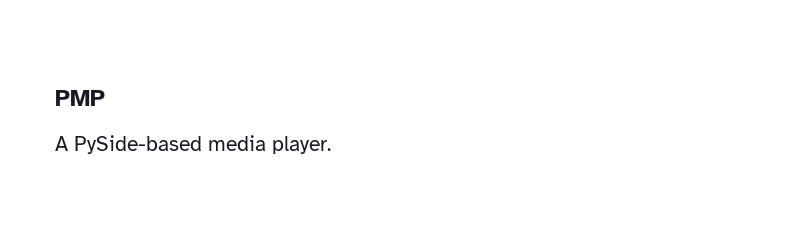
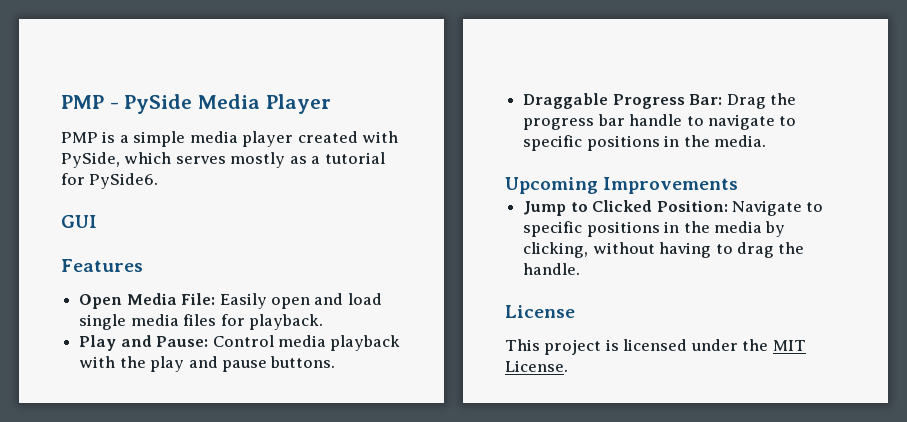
- PMP
- A PySide-based media player.
+ PMP - PySide Media Player
+ PMP is a simple media player created with PySide, which serves mostly as a tutorial for PySide6.
+ GUI
+ Features
+ Open Media File: Easily open and load single media files for playback.
+ Play and Pause: Control media playback with the play and pause buttons.
+ Draggable Progress Bar: Drag the progress bar handle to navigate to specific positions in the media.
+ Upcoming Improvements
+ Jump to Clicked Position: Navigate to specific positions in the media by clicking, without having to drag the handle.
+ License
+ This project is licensed under the MIT License.

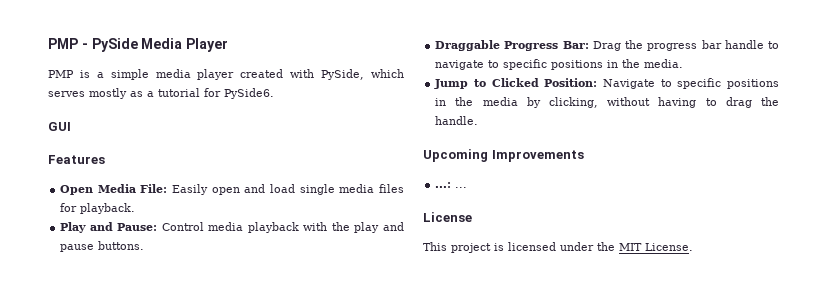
- Upcoming Improvements
+ Upcoming Improvements
+ ...: ...

